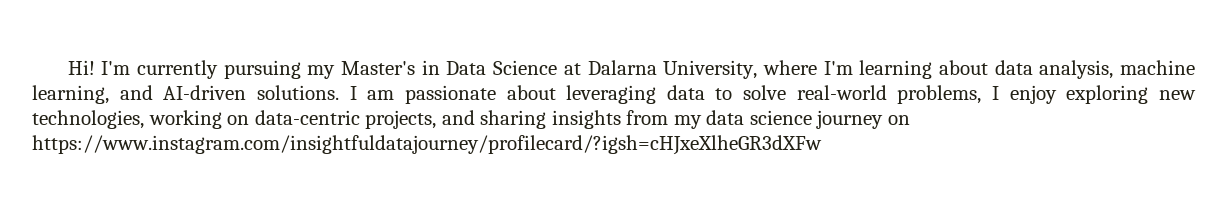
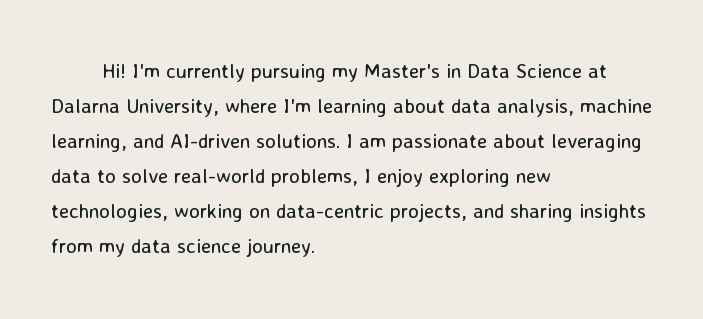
- I am passionate about leveraging data to solve real-world problems, I enjoy exploring new technologies, working on data-centric projects, and sharing insights from my data science journey on https://www.instagram.com/insightfuldatajourney/profilecard/?igsh=cHJxeXlheGR3dXFw
+ I am passionate about leveraging data to solve real-world problems, I enjoy exploring new technologies, working on data-centric projects, and sharing insights from my data science journey.

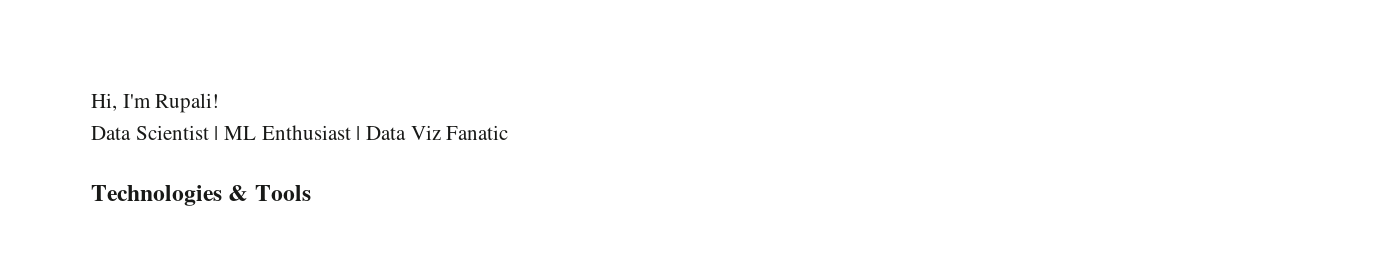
- Hi! I'm currently pursuing my Master's in Data Science at Dalarna University, where I'm learning about data analysis, machine learning, and AI-driven solutions. I am passionate about leveraging data to solve real-world problems, I enjoy exploring new technologies, working on data-centric projects, and sharing insights from my data science journey.
+ Hi, I'm Rupali!
+ Data Scientist | ML Enthusiast | Data Viz Fanatic
+ Technologies & Tools

